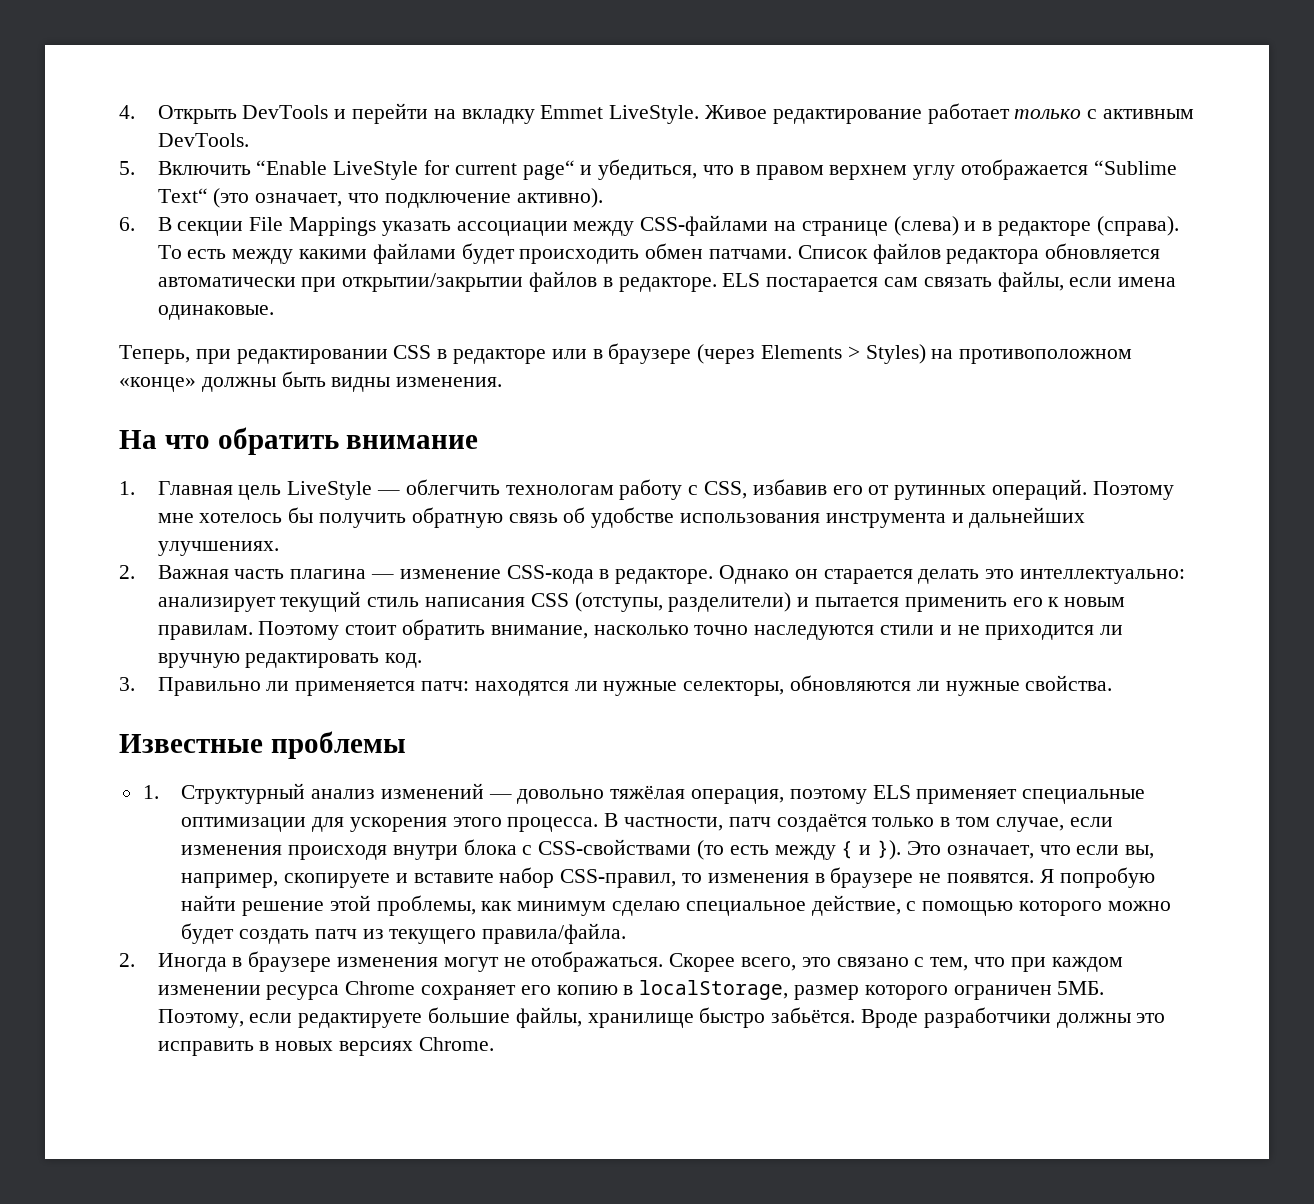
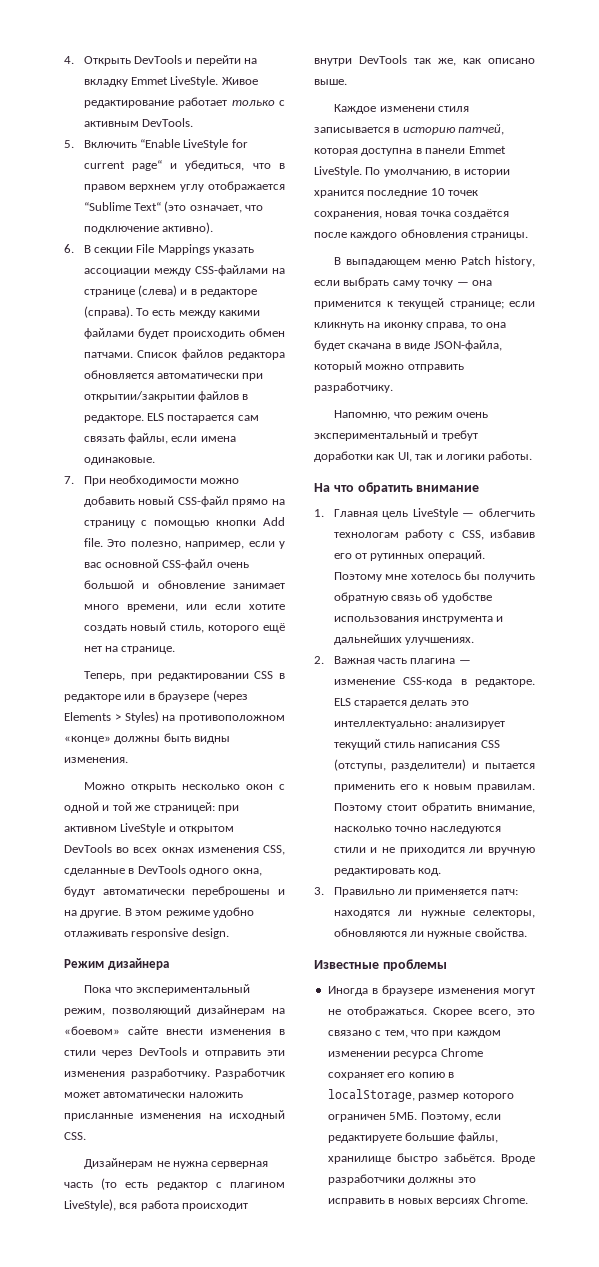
+ 7. При необходимости можно добавить новый CSS-файл прямо на страницу с помощью кнопки Add file. Это полезно, например, если у вас основной CSS-файл очень большой и обновление занимает много времени, или если хотите создать новый стиль, которого ещё нет на странице.
+ Можно открыть несколько окон с одной и той же страницей: при активном LiveStyle и открытом DevTools во всех окнах изменения CSS, сделанные в DevTools одного окна, будут автоматически переброшены и на другие. В этом режиме удобно отлаживать responsive design.
+ Режим дизайнера
+ Пока что экспериментальный режим, позволяющий дизайнерам на «боевом» сайте внести изменения в стили через DevTools и отправить эти изменения разработчику. Разработчик может автоматически наложить присланные изменения на исходный CSS.
+ Дизайнерам не нужна серверная часть (то есть редактор с плагином LiveStyle), вся работа происходит внутри DevTools так же, как описано выше.
+ Каждое изменени стиля записывается в историю патчей, которая доступна в панели Emmet LiveStyle. По умолчанию, в истории хранится последние 10 точек сохранения, новая точка создаётся после каждого обновления страницы.
+ В выпадающем меню Patch history, если выбрать саму точку — она применится к текущей странице; если кликнуть на иконку справа, то она будет скачана в виде JSON-файла, который можно отправить разработчику.
+ Напомню, что режим очень экспериментальный и требут доработки как UI, так и логики работы.
- Однако он старается делать это интеллектуально: анализирует текущий стиль написания CSS (отступы, разделители) и пытается применить его к новым правилам.
+ ELS старается делать это интеллектуально: анализирует текущий стиль написания CSS (отступы, разделители) и пытается применить его к новым правилам.
- 1. Структурный анализ изменений — довольно тяжёлая операция, поэтому ELS применяет специальные оптимизации для ускорения этого процесса. В частности, патч создаётся только в том случае, если изменения происходя внутри блока с CSS-свойствами (то есть между { и }). Это означает, что если вы, например, скопируете и вставите набор CSS-правил, то изменения в браузере не появятся. Я попробую найти решение этой проблемы, как минимум сделаю специальное действие, с помощью которого можно будет создать патч из текущего правила/файла.
- 2. Иногда в браузере изменения могут не отображаться.
+ Иногда в браузере изменения могут не отображаться.

